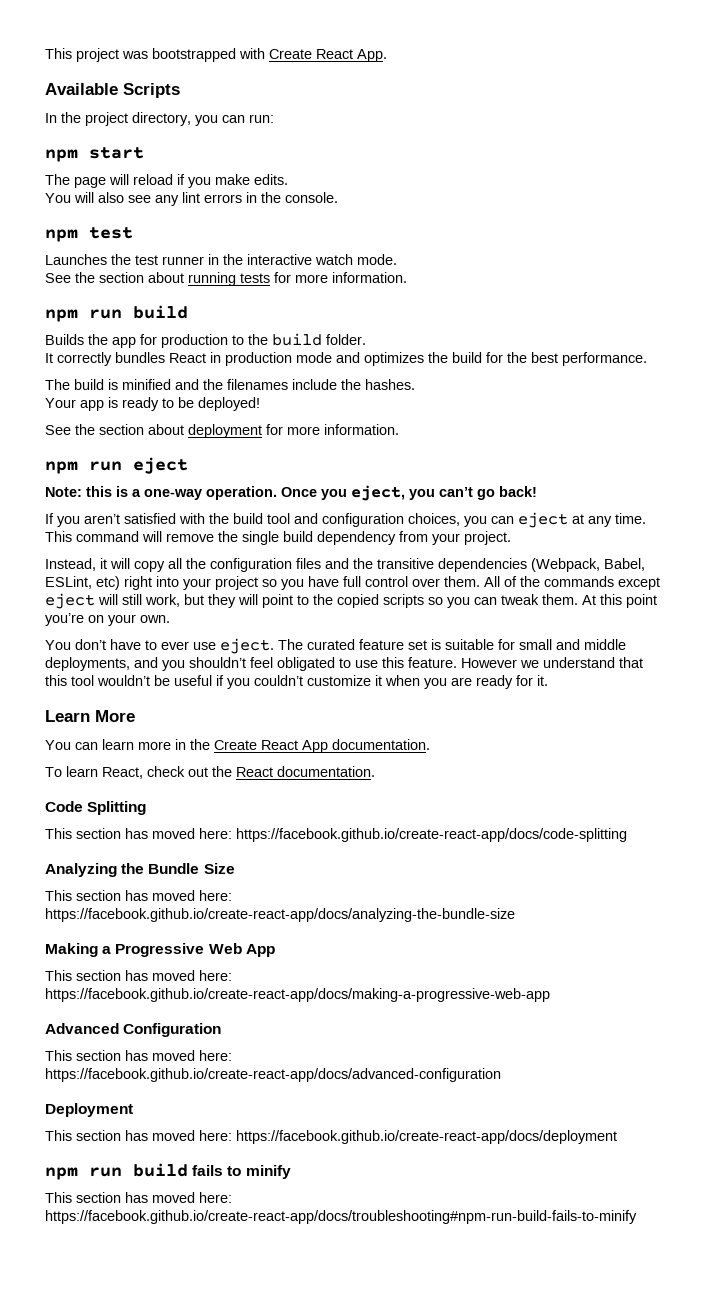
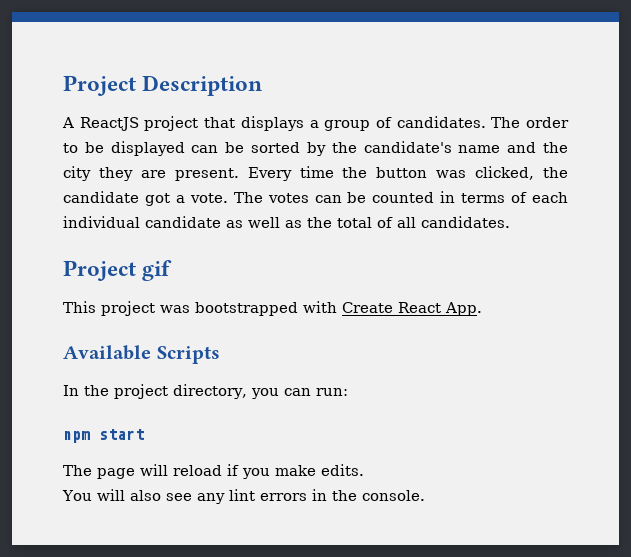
+ Project Description
+ A ReactJS project that displays a group of candidates. The order to be displayed can be sorted by the candidate's name and the city they are present. Every time the button was clicked, the candidate got a vote. The votes can be counted in terms of each individual candidate as well as the total of all candidates.
+ Project gif
- npm test
- Launches the test runner in the interactive watch mode.
- See the section about running tests for more information.
- npm run build
- Builds the app for production to the build folder.
- It correctly bundles React in production mode and optimizes the build for the best performance.
- The build is minified and the filenames include the hashes.
- Your app is ready to be deployed!
- See the section about deployment for more information.
- npm run eject
- Note: this is a one-way operation. Once you eject, you can’t go back!
- If you aren’t satisfied with the build tool and configuration choices, you can eject at any time. This command will remove the single build dependency from your project.
- Instead, it will copy all the configuration files and the transitive dependencies (Webpack, Babel, ESLint, etc) right into your project so you have full control over them. All of the commands except eject will still work, but they will point to the copied scripts so you can tweak them. At this point you’re on your own.
- You don’t have to ever use eject. The curated feature set is suitable for small and middle deployments, and you shouldn’t feel obligated to use this feature. However we understand that this tool wouldn’t be useful if you couldn’t customize it when you are ready for it.
- Learn More
- You can learn more in the Create React App documentation.
- To learn React, check out the React documentation.
- Code Splitting
- This section has moved here: https://facebook.github.io/create-react-app/docs/code-splitting
- Analyzing the Bundle Size
- This section has moved here: https://facebook.github.io/create-react-app/docs/analyzing-the-bundle-size
- Making a Progressive Web App
- This section has moved here: https://facebook.github.io/create-react-app/docs/making-a-progressive-web-app
- Advanced Configuration
- This section has moved here: https://facebook.github.io/create-react-app/docs/advanced-configuration
- Deployment
- This section has moved here: https://facebook.github.io/create-react-app/docs/deployment
- npm run build fails to minify
- This section has moved here: https://facebook.github.io/create-react-app/docs/troubleshooting#npm-run-build-fails-to-minify

